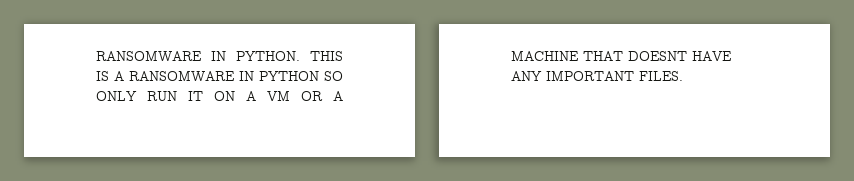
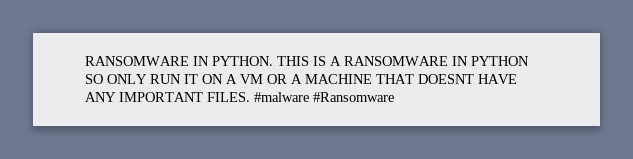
+ #malware #Ransomware

